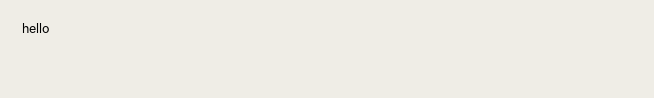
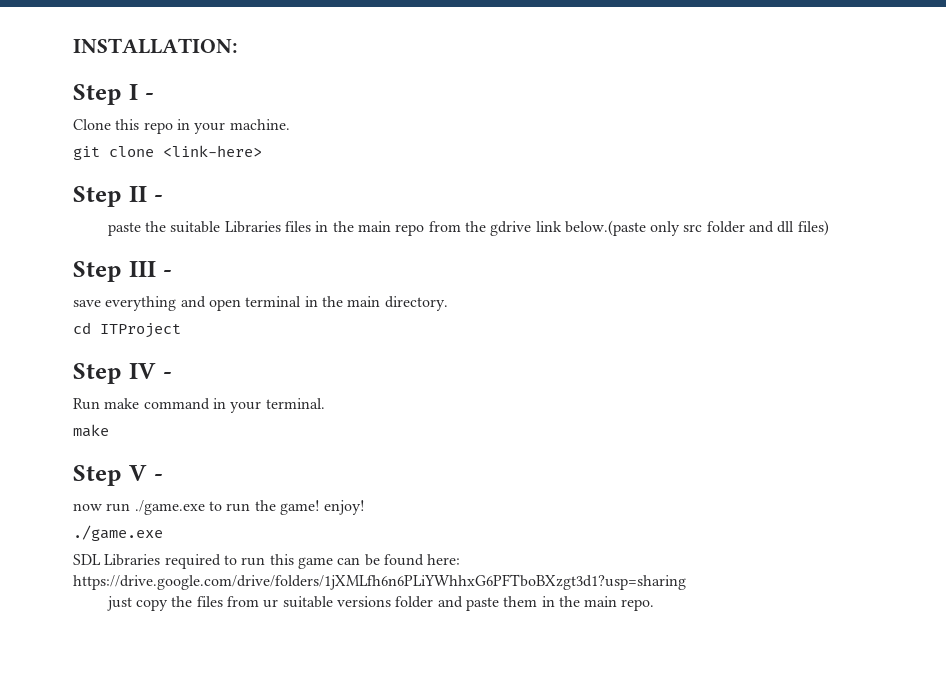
- hello
+ INSTALLATION:
+ Step I -
+ Clone this repo in your machine.
+ git clone <link-here>
+ Step II -
+ paste the suitable Libraries files in the main repo from the gdrive link below.(paste only src folder and dll files)
+ Step III -
+ save everything and open terminal in the main directory.
+ cd ITProject
+ Step IV -
+ Run make command in your terminal.
+ make
+ Step V -
+ now run ./game.exe to run the game! enjoy!
+ ./game.exe
+ SDL Libraries required to run this game can be found here: https://drive.google.com/drive/folders/1jXMLfh6n6PLiYWhhxG6PFTboBXzgt3d1?usp=sharing
+ just copy the files from ur suitable versions folder and paste them in the main repo.

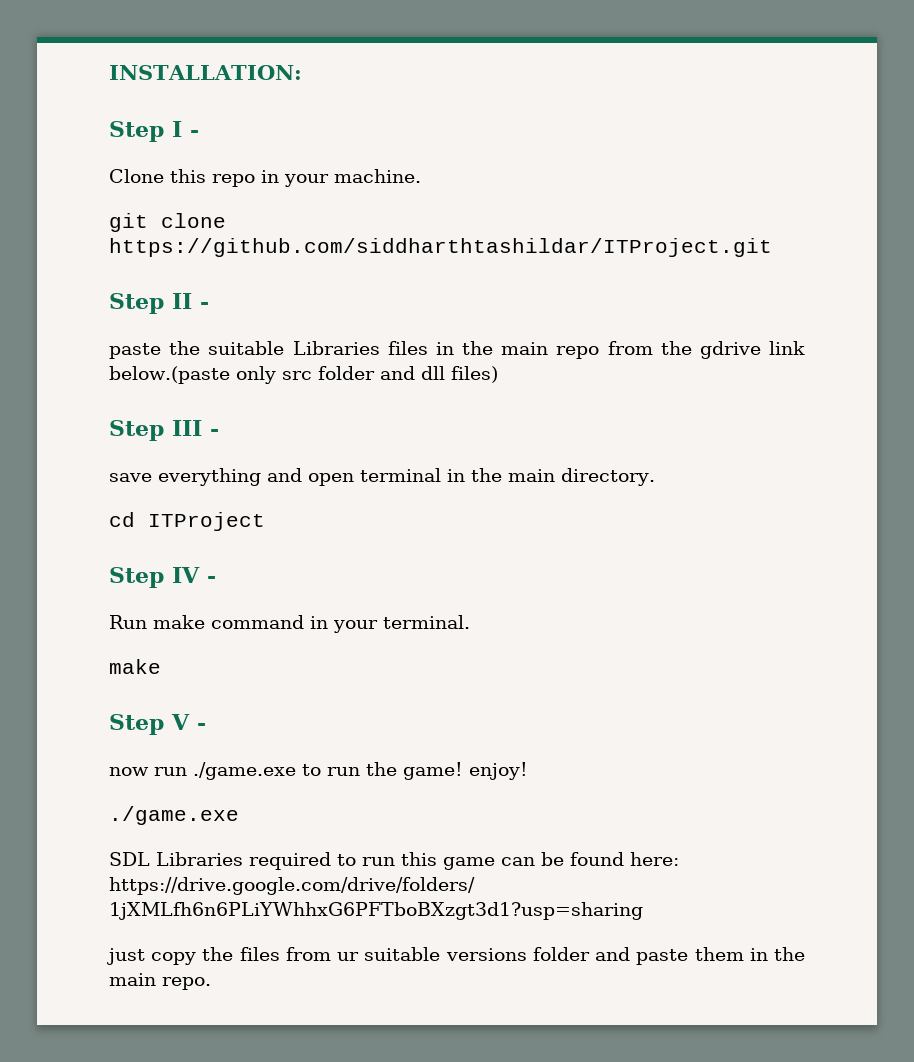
- git clone <link-here>
+ git clone https://github.com/siddharthtashildar/ITProject.git

